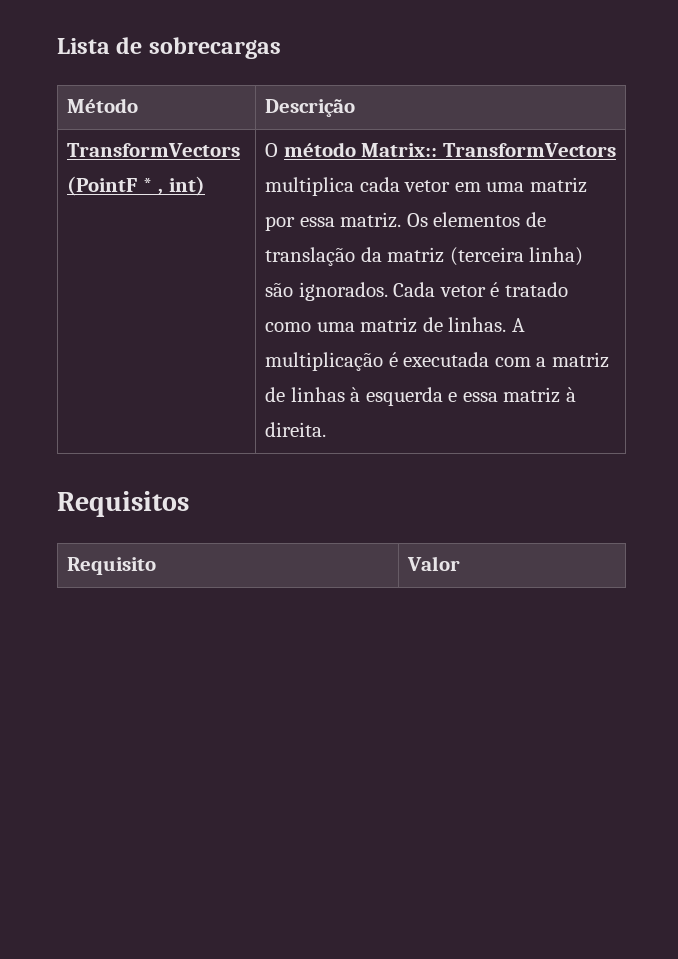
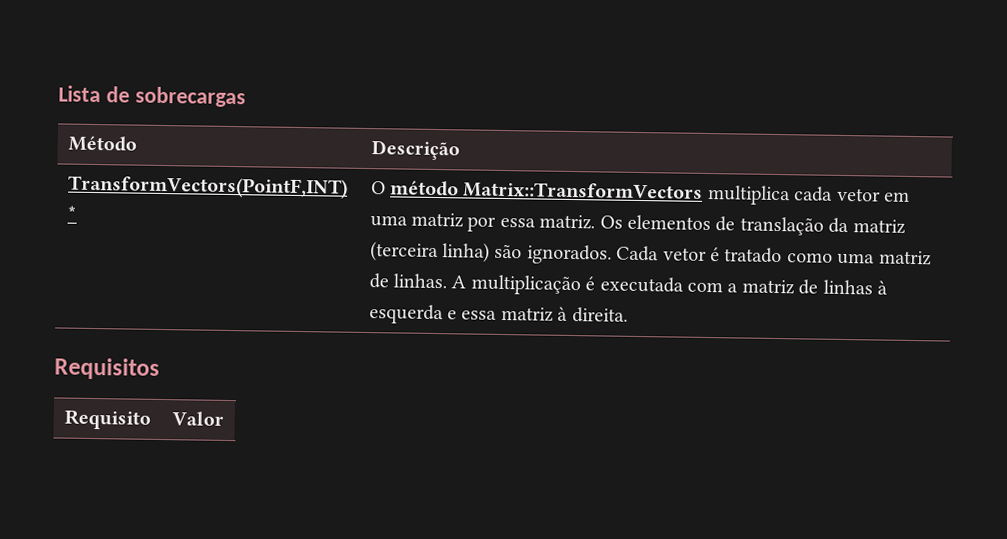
- TransformVectors (PointF * , int)
+ TransformVectors(PointF,INT) *
- O método Matrix:: TransformVectors multiplica cada vetor em uma matriz por essa matriz.
+ O método Matrix::TransformVectors multiplica cada vetor em uma matriz por essa matriz.

